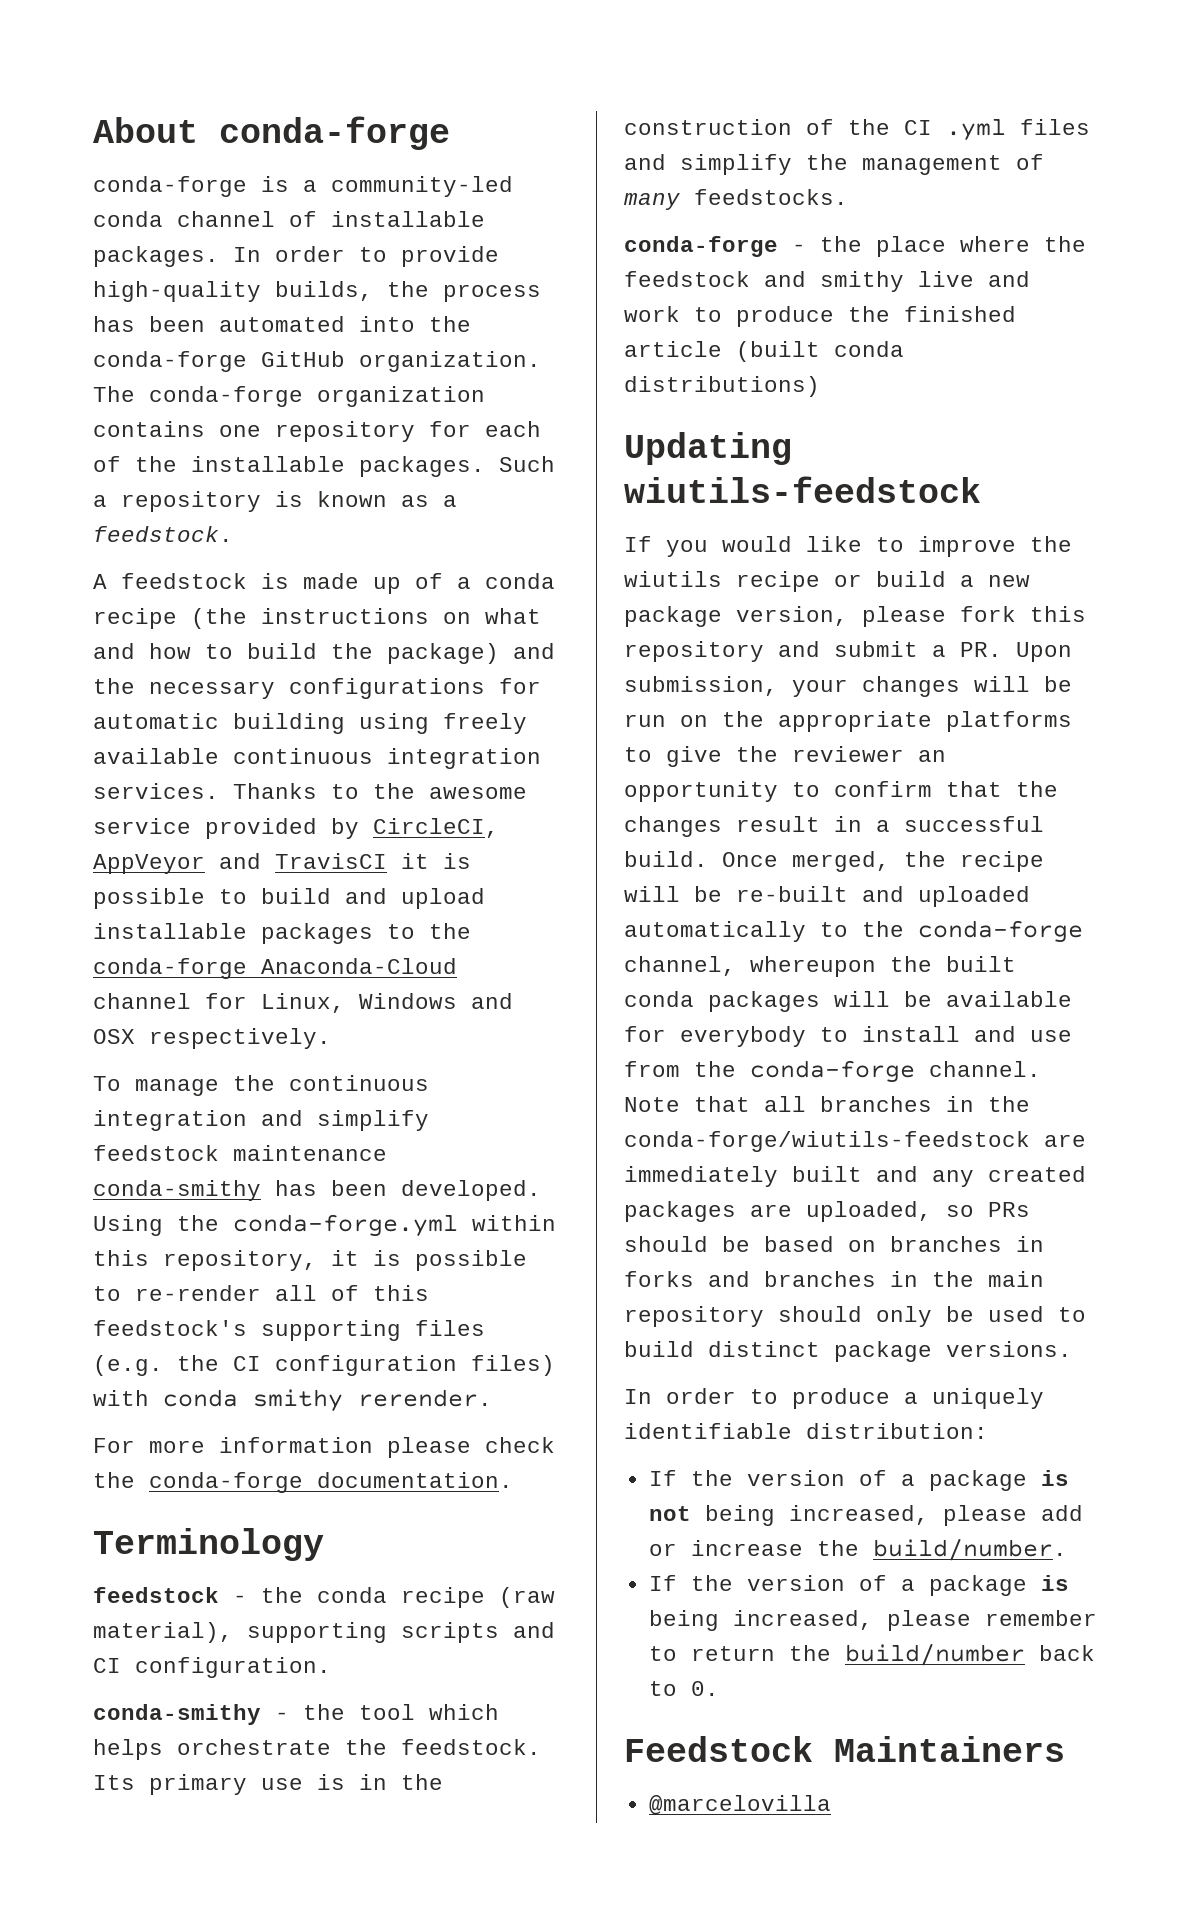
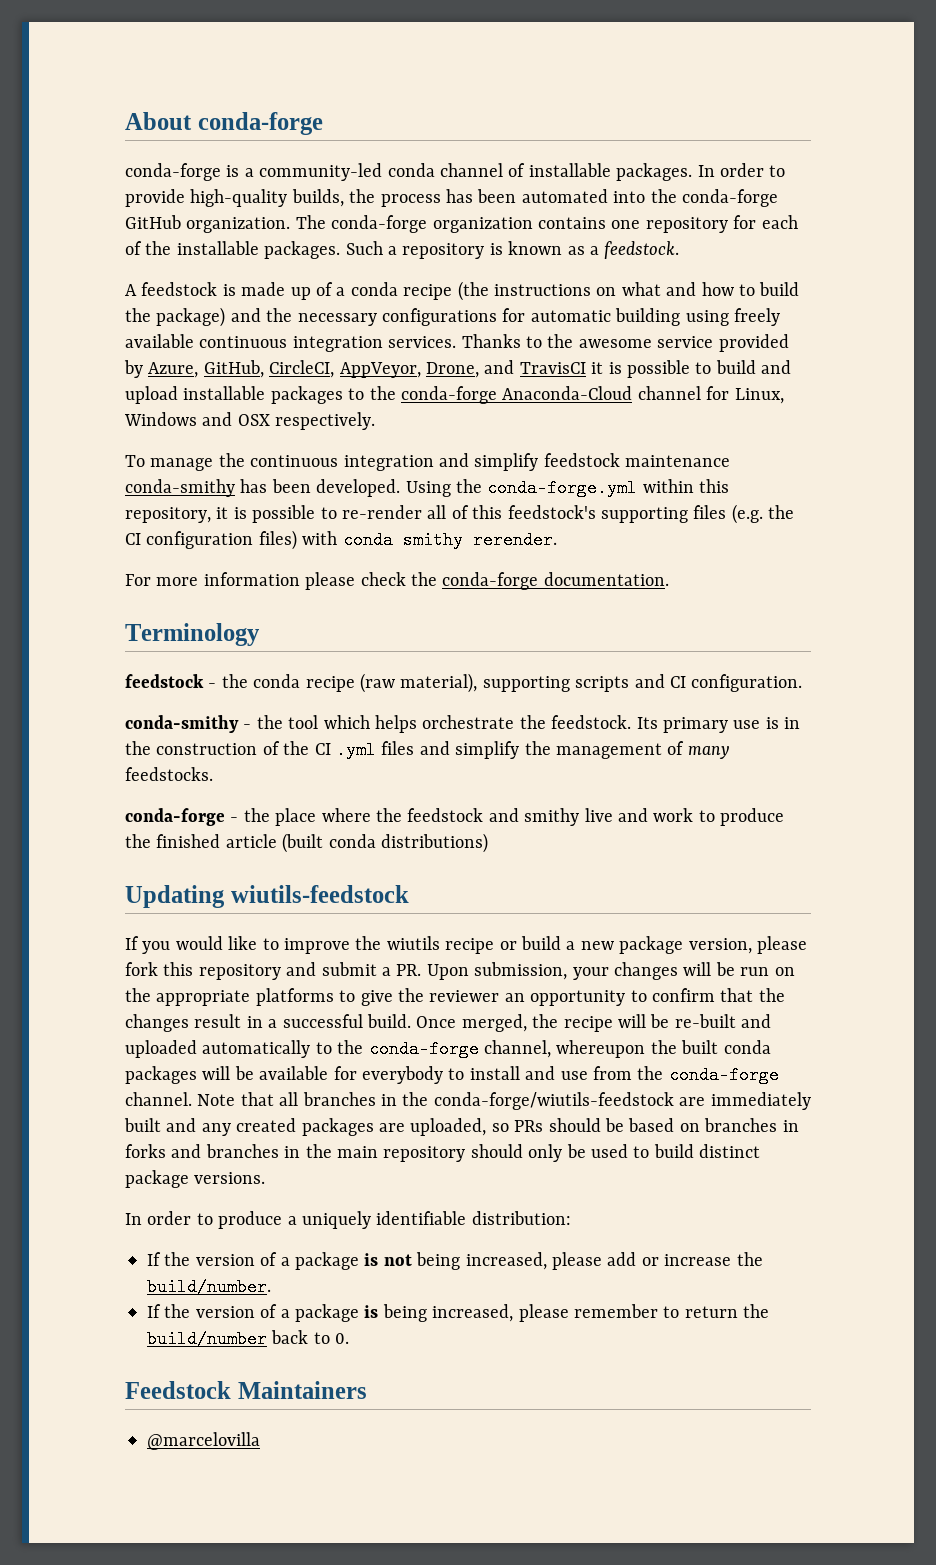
- Thanks to the awesome service provided by CircleCI, AppVeyor and TravisCI it is possible to build and upload installable packages to the conda-forge Anaconda-Cloud channel for Linux, Windows and OSX respectively.
+ Thanks to the awesome service provided by Azure, GitHub, CircleCI, AppVeyor, Drone, and TravisCI it is possible to build and upload installable packages to the conda-forge Anaconda-Cloud channel for Linux, Windows and OSX respectively.

